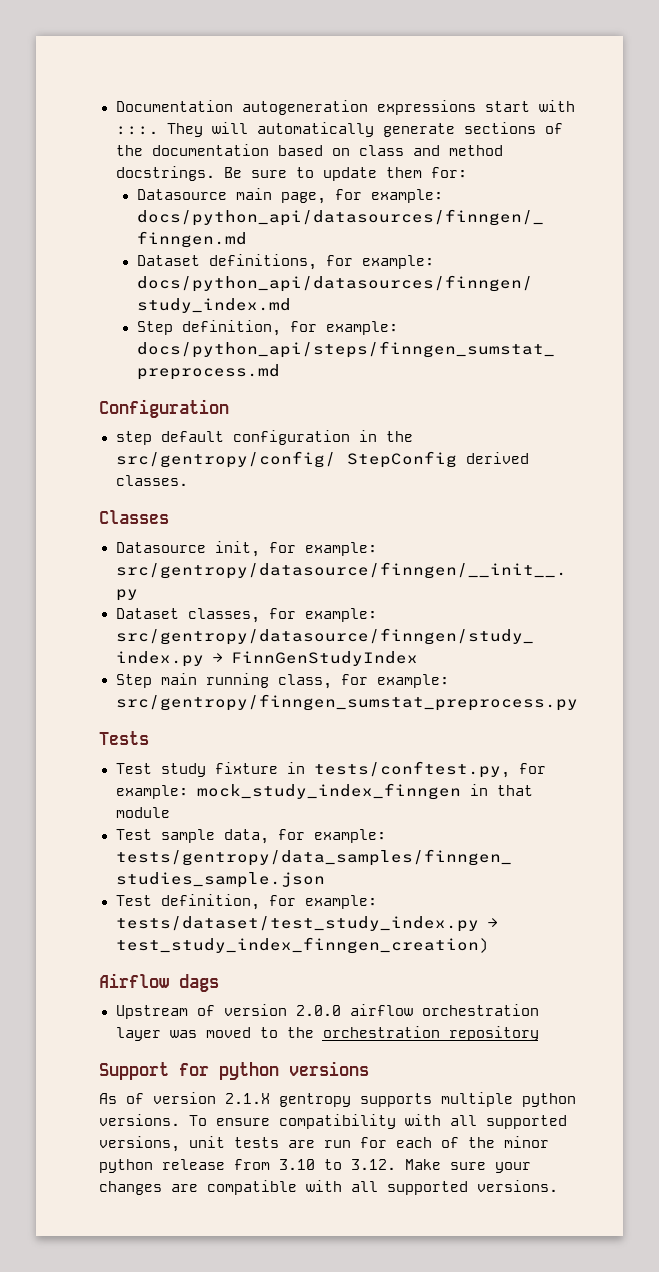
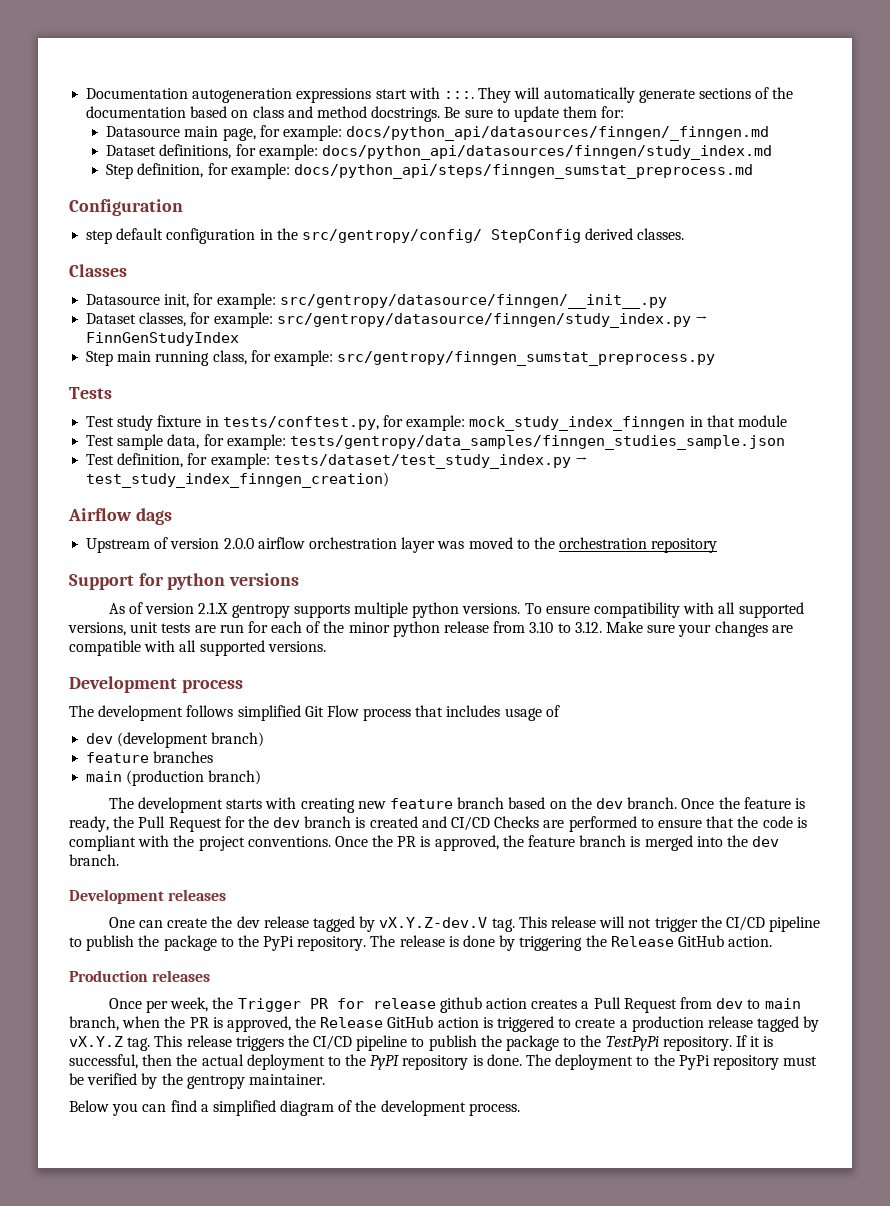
+ Development process
+ The development follows simplified Git Flow process that includes usage of
+ dev (development branch)
+ feature branches
+ main (production branch)
+ The development starts with creating new feature branch based on the dev branch. Once the feature is ready, the Pull Request for the dev branch is created and CI/CD Checks are performed to ensure that the code is compliant with the project conventions. Once the PR is approved, the feature branch is merged into the dev branch.
+ Development releases
+ One can create the dev release tagged by vX.Y.Z-dev.V tag. This release will not trigger the CI/CD pipeline to publish the package to the PyPi repository. The release is done by triggering the Release GitHub action.
+ Production releases
+ Once per week, the Trigger PR for release github action creates a Pull Request from dev to main branch, when the PR is approved, the Release GitHub action is triggered to create a production release tagged by vX.Y.Z tag. This release triggers the CI/CD pipeline to publish the package to the TestPyPi repository. If it is successful, then the actual deployment to the PyPI repository is done. The deployment to the PyPi repository must be verified by the gentropy maintainer.
+ Below you can find a simplified diagram of the development process.

